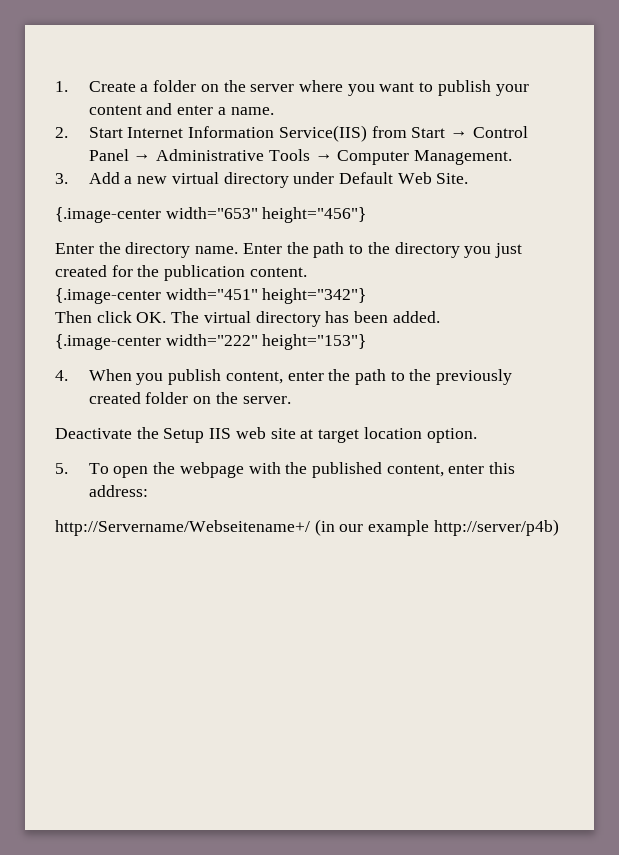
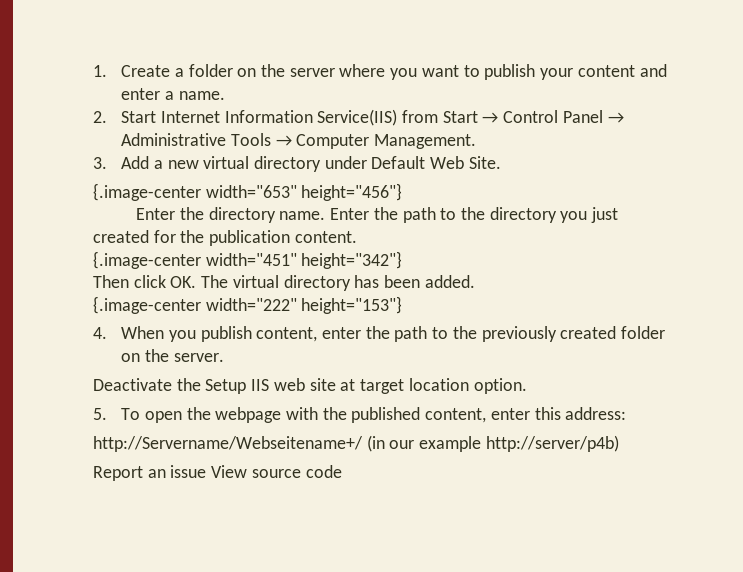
+ Report an issue View source code

